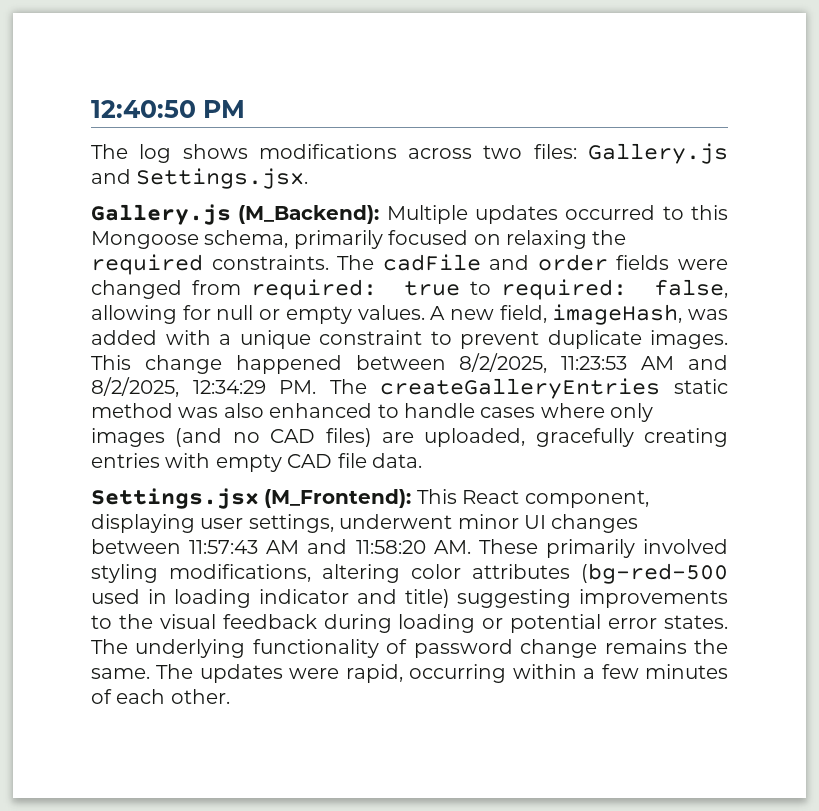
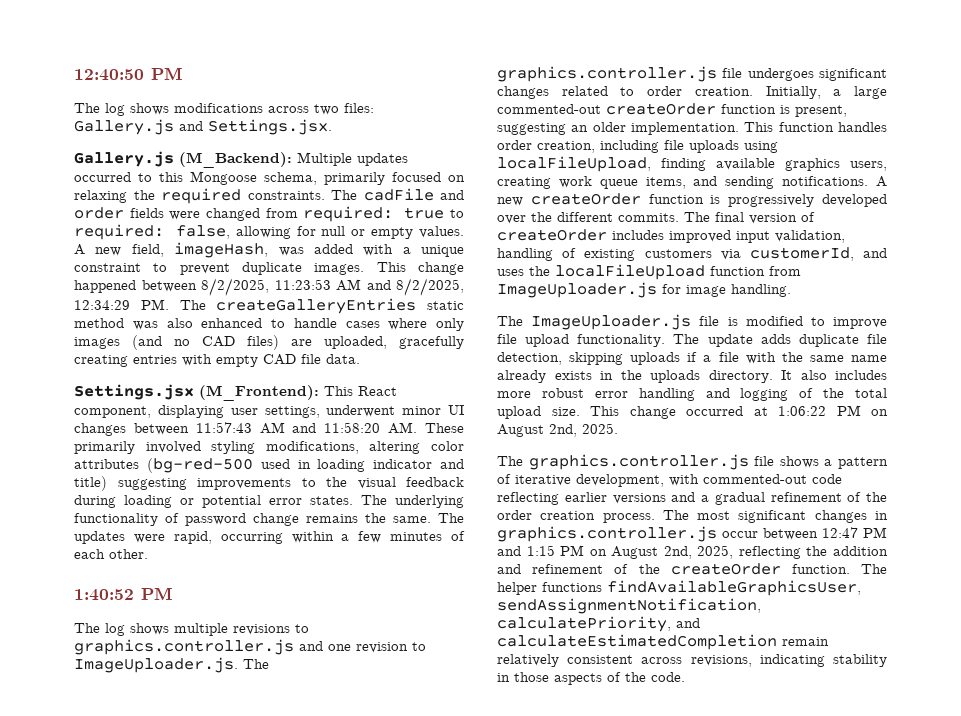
+ 1:40:52 PM
+ The log shows multiple revisions to graphics.controller.js and one revision to ImageUploader.js. The graphics.controller.js file undergoes significant changes related to order creation. Initially, a large commented-out createOrder function is present, suggesting an older implementation. This function handles order creation, including file uploads using localFileUpload, finding available graphics users, creating work queue items, and sending notifications. A new createOrder function is progressively developed over the different commits. The final version of createOrder includes improved input validation, handling of existing customers via customerId, and uses the localFileUpload function from ImageUploader.js for image handling.
+ The ImageUploader.js file is modified to improve file upload functionality. The update adds duplicate file detection, skipping uploads if a file with the same name already exists in the uploads directory. It also includes more robust error handling and logging of the total upload size. This change occurred at 1:06:22 PM on August 2nd, 2025.
+ The graphics.controller.js file shows a pattern of iterative development, with commented-out code reflecting earlier versions and a gradual refinement of the order creation process. The most significant changes in graphics.controller.js occur between 12:47 PM and 1:15 PM on August 2nd, 2025, reflecting the addition and refinement of the createOrder function. The helper functions findAvailableGraphicsUser, sendAssignmentNotification, calculatePriority, and calculateEstimatedCompletion remain relatively consistent across revisions, indicating stability in those aspects of the code.

